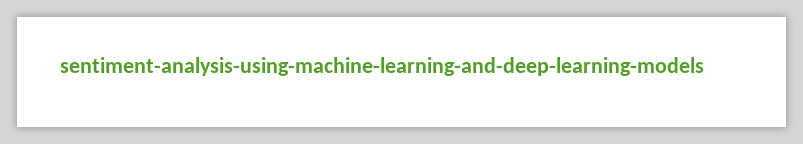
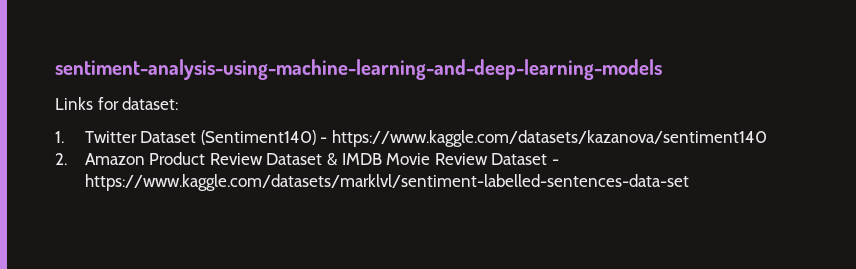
+ Links for dataset:
+ 1. Twitter Dataset (Sentiment140) - https://www.kaggle.com/datasets/kazanova/sentiment140
+ 2. Amazon Product Review Dataset & IMDB Movie Review Dataset - https://www.kaggle.com/datasets/marklvl/sentiment-labelled-sentences-data-set

